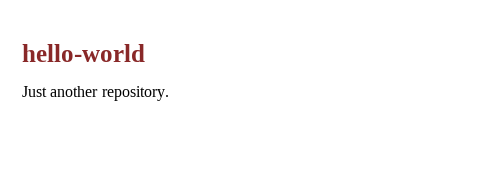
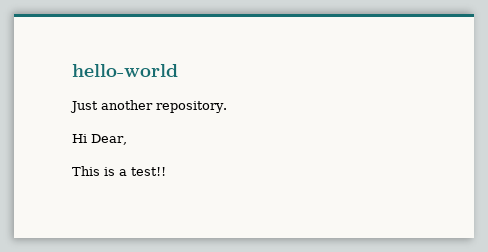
+ Hi Dear,
+ This is a test!!

